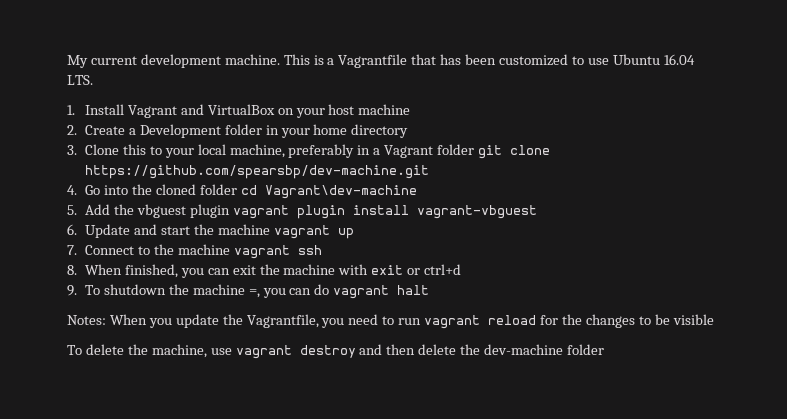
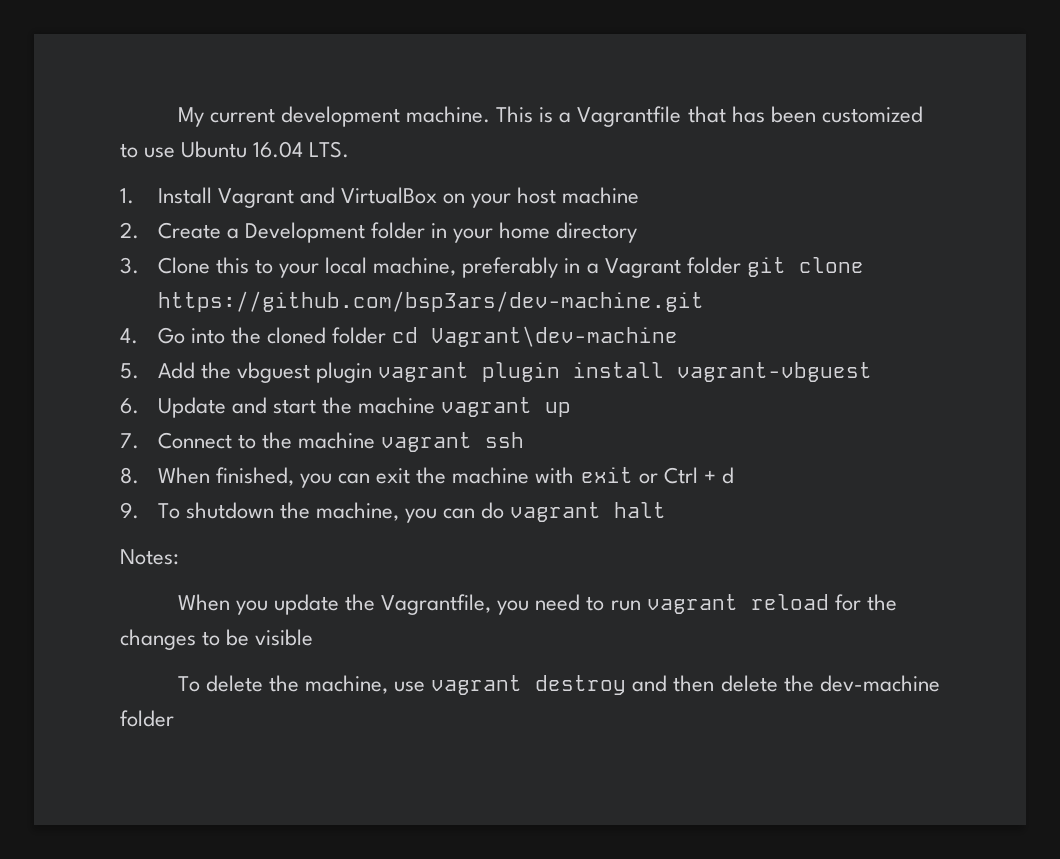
- 3. Clone this to your local machine, preferably in a Vagrant folder git clone https://github.com/spearsbp/dev-machine.git
+ 3. Clone this to your local machine, preferably in a Vagrant folder git clone https://github.com/bsp3ars/dev-machine.git
- 8. When finished, you can exit the machine with exit or ctrl+d
+ 8. When finished, you can exit the machine with exit or Ctrl + d
- 9. To shutdown the machine =, you can do vagrant halt
+ 9. To shutdown the machine, you can do vagrant halt
- Notes: When you update the Vagrantfile, you need to run vagrant reload for the changes to be visible
+ Notes:
+ When you update the Vagrantfile, you need to run vagrant reload for the changes to be visible

